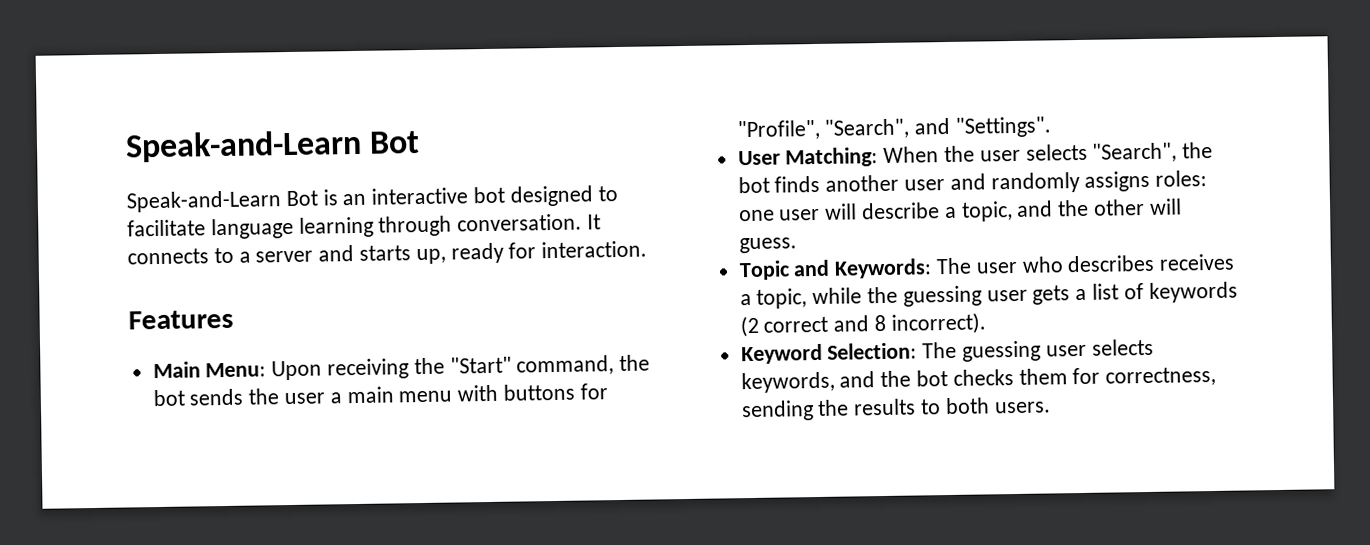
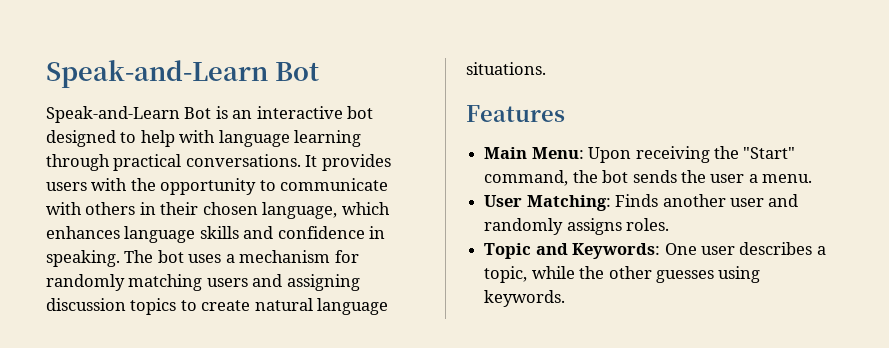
- Speak-and-Learn Bot is an interactive bot designed to facilitate language learning through conversation. It connects to a server and starts up, ready for interaction.
+ Speak-and-Learn Bot is an interactive bot designed to help with language learning through practical conversations. It provides users with the opportunity to communicate with others in their chosen language, which enhances language skills and confidence in speaking. The bot uses a mechanism for randomly matching users and assigning discussion topics to create natural language situations.
- Main Menu: Upon receiving the "Start" command, the bot sends the user a main menu with buttons for "Profile", "Search", and "Settings".
- User Matching: When the user selects "Search", the bot finds another user and randomly assigns roles: one user will describe a topic, and the other will guess.
- Topic and Keywords: The user who describes receives a topic, while the guessing user gets a list of keywords (2 correct and 8 incorrect).
- Keyword Selection: The guessing user selects keywords, and the bot checks them for correctness, sending the results to both users.
+ Main Menu: Upon receiving the "Start" command, the bot sends the user a menu.
+ User Matching: Finds another user and randomly assigns roles.
+ Topic and Keywords: One user describes a topic, while the other guesses using keywords.

